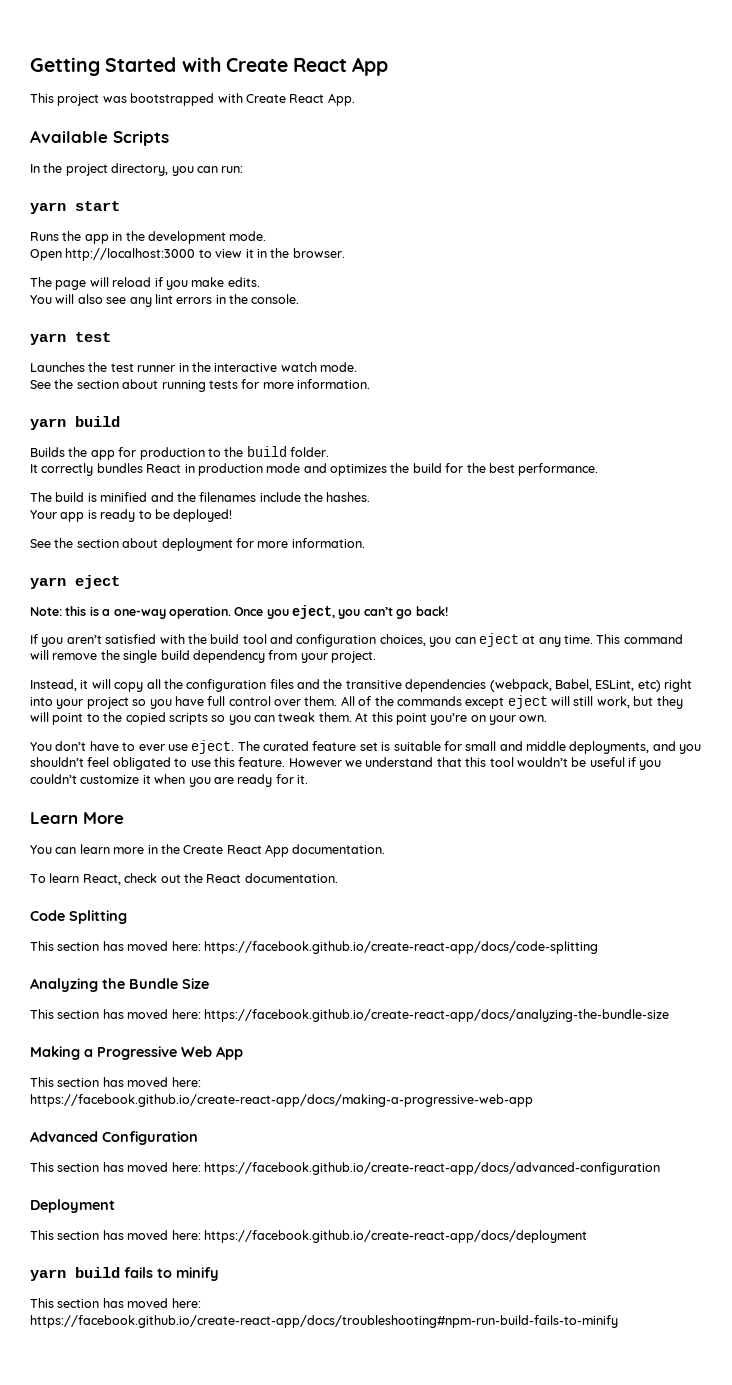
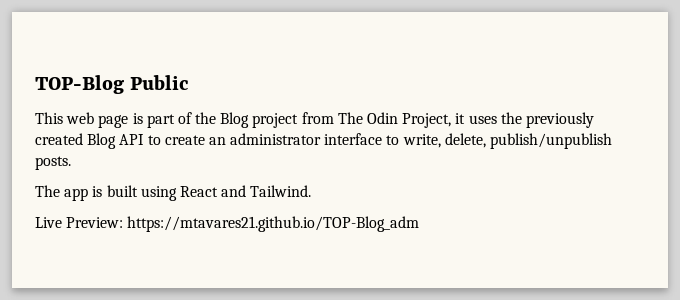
- Getting Started with Create React App
- This project was bootstrapped with Create React App.
- Available Scripts
- In the project directory, you can run:
- yarn start
- Runs the app in the development mode.
- Open http://localhost:3000 to view it in the browser.
- The page will reload if you make edits.
- You will also see any lint errors in the console.
- yarn test
- Launches the test runner in the interactive watch mode.
- See the section about running tests for more information.
- yarn build
- Builds the app for production to the build folder.
- It correctly bundles React in production mode and optimizes the build for the best performance.
- The build is minified and the filenames include the hashes.
- Your app is ready to be deployed!
- See the section about deployment for more information.
- yarn eject
- Note: this is a one-way operation. Once you eject, you can’t go back!
- If you aren’t satisfied with the build tool and configuration choices, you can eject at any time. This command will remove the single build dependency from your project.
- Instead, it will copy all the configuration files and the transitive dependencies (webpack, Babel, ESLint, etc) right into your project so you have full control over them. All of the commands except eject will still work, but they will point to the copied scripts so you can tweak them. At this point you’re on your own.
- You don’t have to ever use eject. The curated feature set is suitable for small and middle deployments, and you shouldn’t feel obligated to use this feature. However we understand that this tool wouldn’t be useful if you couldn’t customize it when you are ready for it.
- Learn More
- You can learn more in the Create React App documentation.
- To learn React, check out the React documentation.
- Code Splitting
- This section has moved here: https://facebook.github.io/create-react-app/docs/code-splitting
- Analyzing the Bundle Size
- This section has moved here: https://facebook.github.io/create-react-app/docs/analyzing-the-bundle-size
- Making a Progressive Web App
- This section has moved here: https://facebook.github.io/create-react-app/docs/making-a-progressive-web-app
- Advanced Configuration
- This section has moved here: https://facebook.github.io/create-react-app/docs/advanced-configuration
- Deployment
- This section has moved here: https://facebook.github.io/create-react-app/docs/deployment
- yarn build fails to minify
- This section has moved here: https://facebook.github.io/create-react-app/docs/troubleshooting#npm-run-build-fails-to-minify
+ TOP-Blog Public
+ This web page is part of the Blog project from The Odin Project, it uses the previously created Blog API to create an administrator interface to write, delete, publish/unpublish posts.
+ The app is built using React and Tailwind.
+ Live Preview: https://mtavares21.github.io/TOP-Blog_adm

